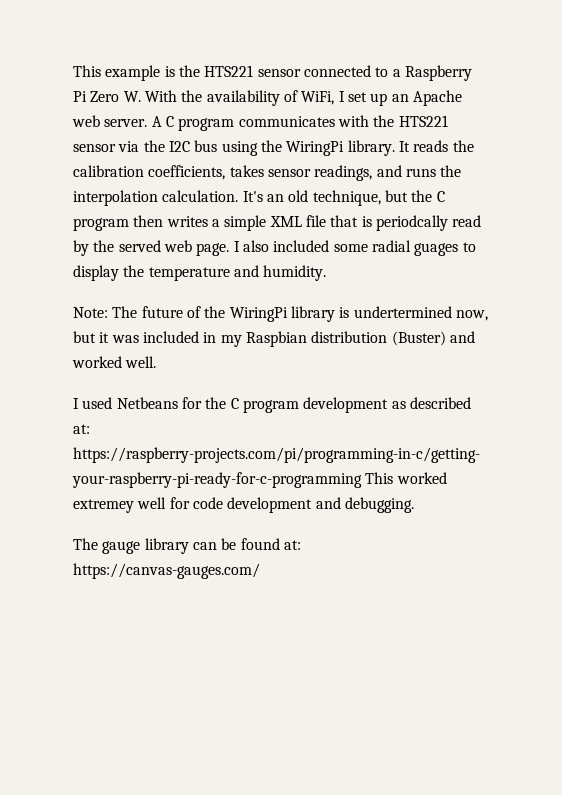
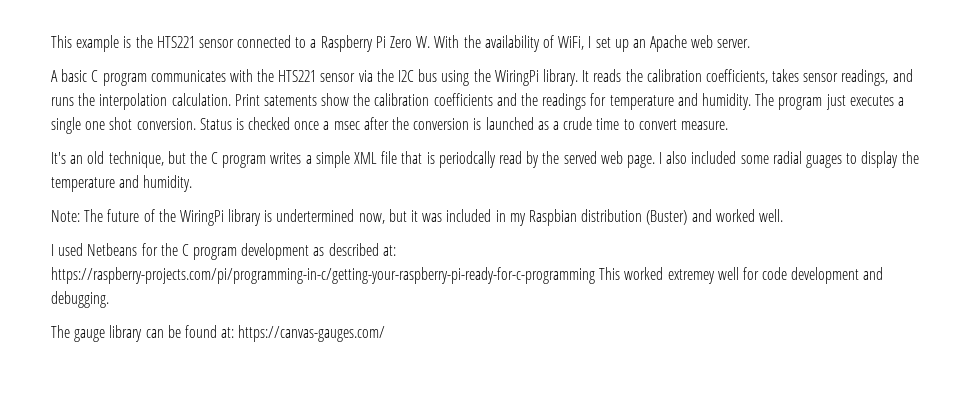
- This example is the HTS221 sensor connected to a Raspberry Pi Zero W. With the availability of WiFi, I set up an Apache web server. A C program communicates with the HTS221 sensor via the I2C bus using the WiringPi library.
+ This example is the HTS221 sensor connected to a Raspberry Pi Zero W. With the availability of WiFi, I set up an Apache web server.
+ A basic C program communicates with the HTS221 sensor via the I2C bus using the WiringPi library.
- It reads the calibration coefficients, takes sensor readings, and runs the interpolation calculation. It's an old technique, but the C program then writes a simple XML file that is periodcally read by the served web page.
+ It reads the calibration coefficients, takes sensor readings, and runs the interpolation calculation. Print satements show the calibration coefficients and the readings for temperature and humidity. The program just executes a single one shot conversion. Status is checked once a msec after the conversion is launched as a crude time to convert measure.
+ It's an old technique, but the C program writes a simple XML file that is periodcally read by the served web page.

